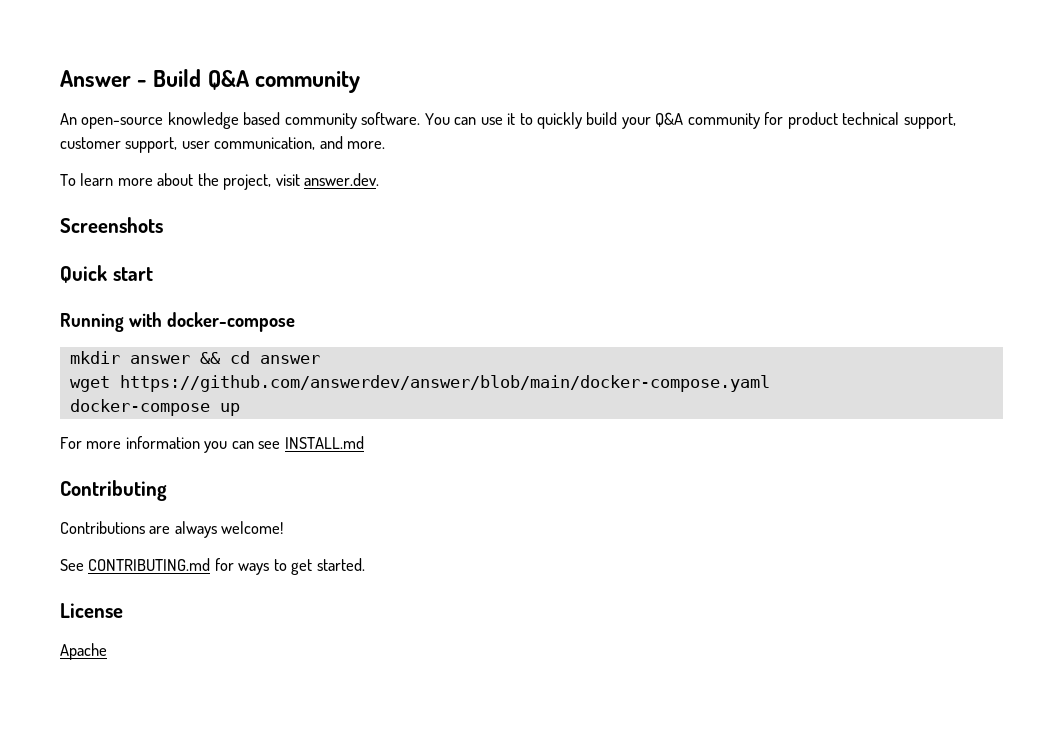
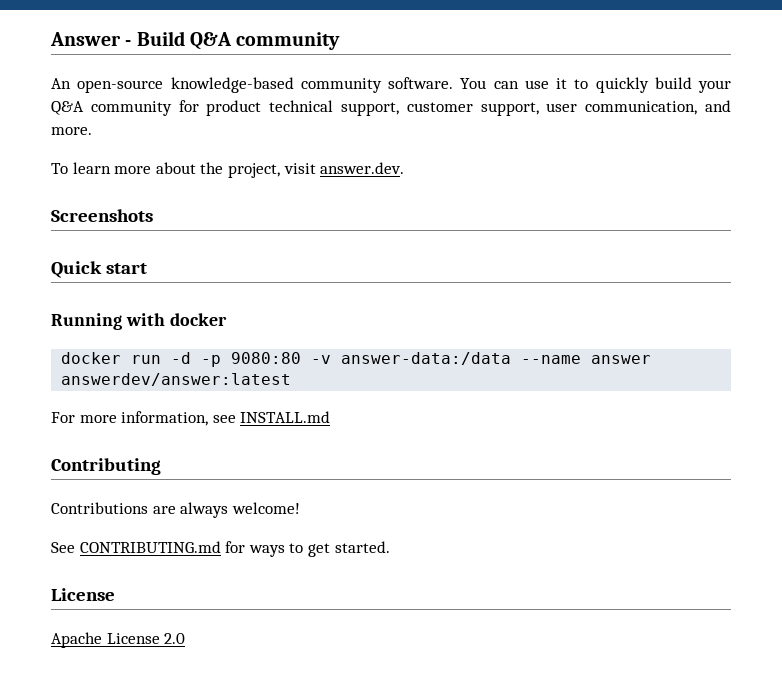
- An open-source knowledge based community software.
+ An open-source knowledge-based community software.
- Running with docker-compose
- mkdir answer && cd answer
- wget https://github.com/answerdev/answer/blob/main/docker-compose.yaml
- docker-compose up
+ Running with docker
+ docker run -d -p 9080:80 -v answer-data:/data --name answer answerdev/answer:latest
- For more information you can see INSTALL.md
+ For more information, see INSTALL.md
- Apache
+ Apache License 2.0

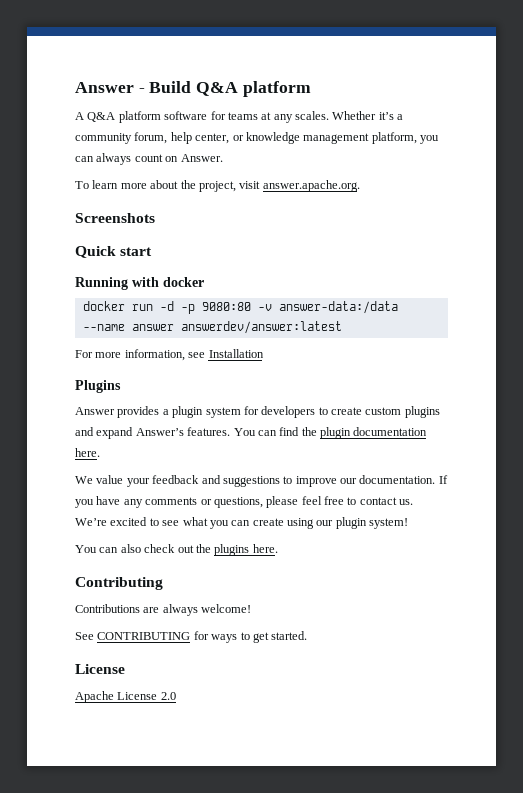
- Answer - Build Q&A community
- An open-source knowledge-based community software. You can use it to quickly build your Q&A community for product technical support, customer support, user communication, and more.
+ Answer - Build Q&A platform
+ A Q&A platform software for teams at any scales. Whether it’s a community forum, help center, or knowledge management platform, you can always count on Answer.
- To learn more about the project, visit answer.dev.
+ To learn more about the project, visit answer.apache.org.
- For more information, see INSTALL.md
+ For more information, see Installation
+ Plugins
+ Answer provides a plugin system for developers to create custom plugins and expand Answer’s features. You can find the plugin documentation here.
+ We value your feedback and suggestions to improve our documentation. If you have any comments or questions, please feel free to contact us. We’re excited to see what you can create using our plugin system!
+ You can also check out the plugins here.
- See CONTRIBUTING.md for ways to get started.
+ See CONTRIBUTING for ways to get started.

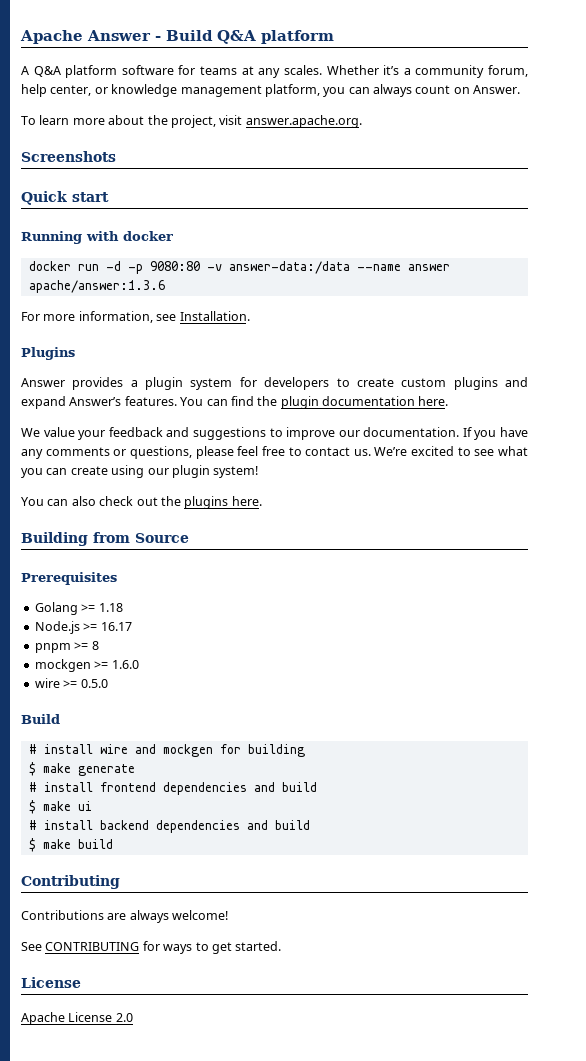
- Answer - Build Q&A platform
+ Apache Answer - Build Q&A platform
- docker run -d -p 9080:80 -v answer-data:/data --name answer answerdev/answer:latest
+ docker run -d -p 9080:80 -v answer-data:/data --name answer apache/answer:1.3.6
- For more information, see Installation
+ For more information, see Installation.
+ Building from Source
+ Prerequisites
+ Golang >= 1.18
+ Node.js >= 16.17
+ pnpm >= 8
+ mockgen >= 1.6.0
+ wire >= 0.5.0
+ Build
+ # install wire and mockgen for building
+ $ make generate
+ # install frontend dependencies and build
+ $ make ui
+ # install backend dependencies and build
+ $ make build

